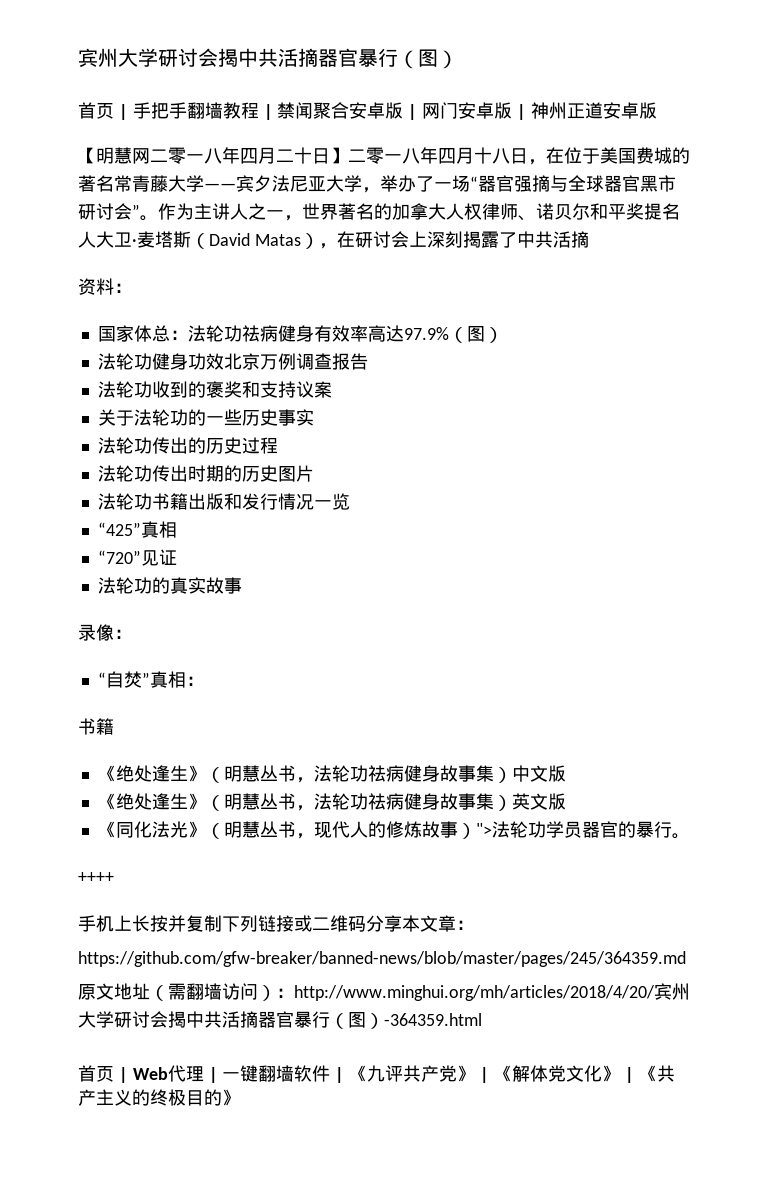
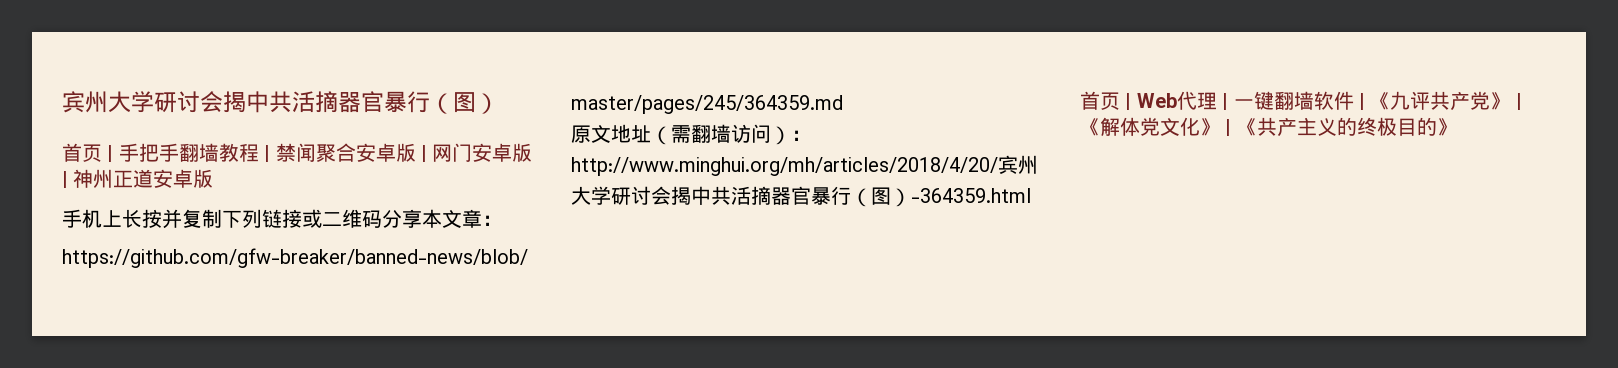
- 【明慧网二零一八年四月二十日】二零一八年四月十八日，在位于美国费城的著名常青藤大学——宾夕法尼亚大学，举办了一场“器官强摘与全球器官黑市研讨会”。作为主讲人之一，世界著名的加拿大人权律师、诺贝尔和平奖提名人大卫·麦塔斯（David Matas），在研讨会上深刻揭露了中共活摘
- 资料：
- 国家体总：法轮功祛病健身有效率高达97.9%（图）
- 法轮功健身功效北京万例调查报告
- 法轮功收到的褒奖和支持议案
- 关于法轮功的一些历史事实
- 法轮功传出的历史过程
- 法轮功传出时期的历史图片
- 法轮功书籍出版和发行情况一览
- “425”真相
- “720”见证
- 法轮功的真实故事
- 录像：
- “自焚”真相：
- 书籍
- 《绝处逢生》（明慧丛书，法轮功祛病健身故事集）中文版
- 《绝处逢生》（明慧丛书，法轮功祛病健身故事集）英文版
- 《同化法光》（明慧丛书，现代人的修炼故事）">法轮功学员器官的暴行。
- ++++

